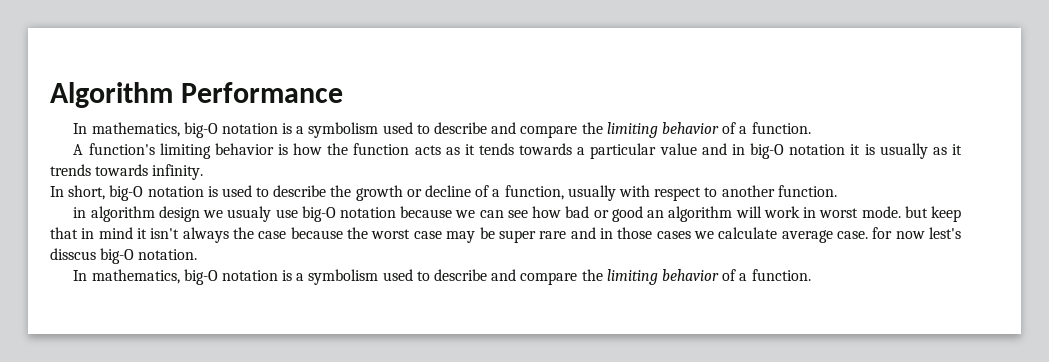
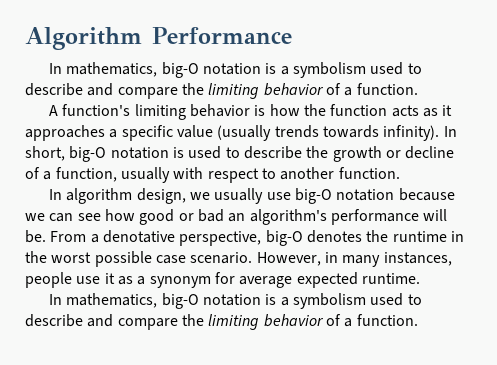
- A function's limiting behavior is how the function acts as it tends towards a particular value and in big-O notation it is usually as it trends towards infinity.
- In short, big-O notation is used to describe the growth or decline of a function, usually with respect to another function.
+ A function's limiting behavior is how the function acts as it approaches a specific value (usually trends towards infinity). In short, big-O notation is used to describe the growth or decline of a function, usually with respect to another function.
- in algorithm design we usualy use big-O notation because we can see how bad or good an algorithm will work in worst mode. but keep that in mind it isn't always the case because the worst case may be super rare and in those cases we calculate average case. for now lest's disscus big-O notation.
+ In algorithm design, we usually use big-O notation because we can see how good or bad an algorithm's performance will be. From a denotative perspective, big-O denotes the runtime in the worst possible case scenario. However, in many instances, people use it as a synonym for average expected runtime.

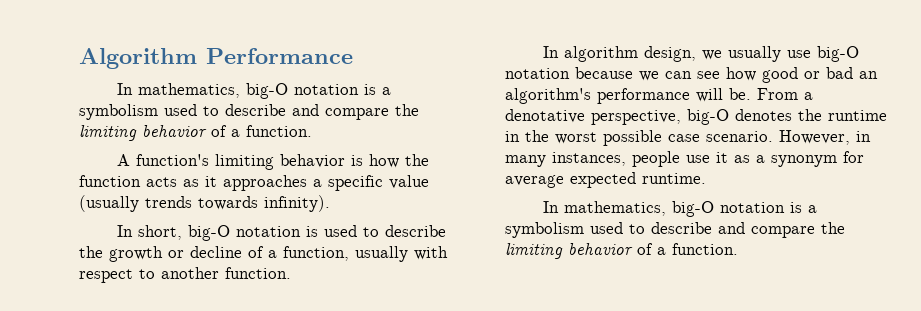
- A function's limiting behavior is how the function acts as it approaches a specific value (usually trends towards infinity). In short, big-O notation is used to describe the growth or decline of a function, usually with respect to another function.
+ A function's limiting behavior is how the function acts as it approaches a specific value (usually trends towards infinity).
+ In short, big-O notation is used to describe the growth or decline of a function, usually with respect to another function.

